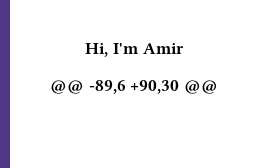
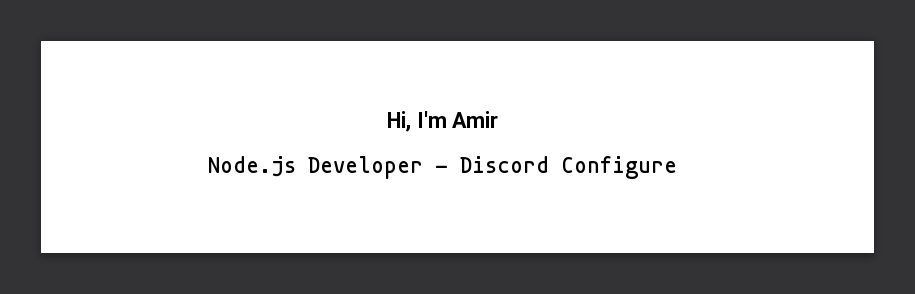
- @@ -89,6 +90,30 @@
+ Node.js Developer - Discord Configure

